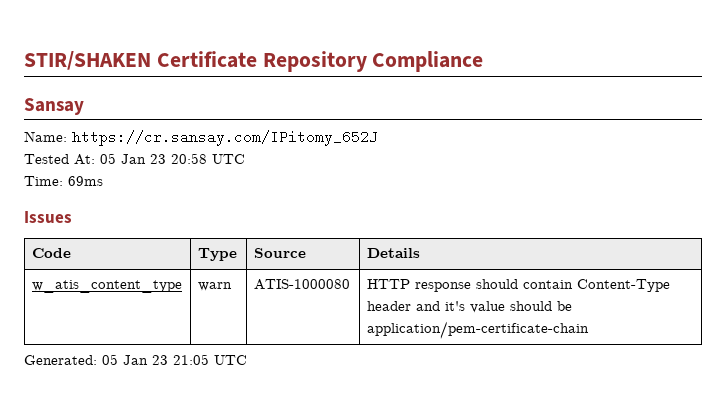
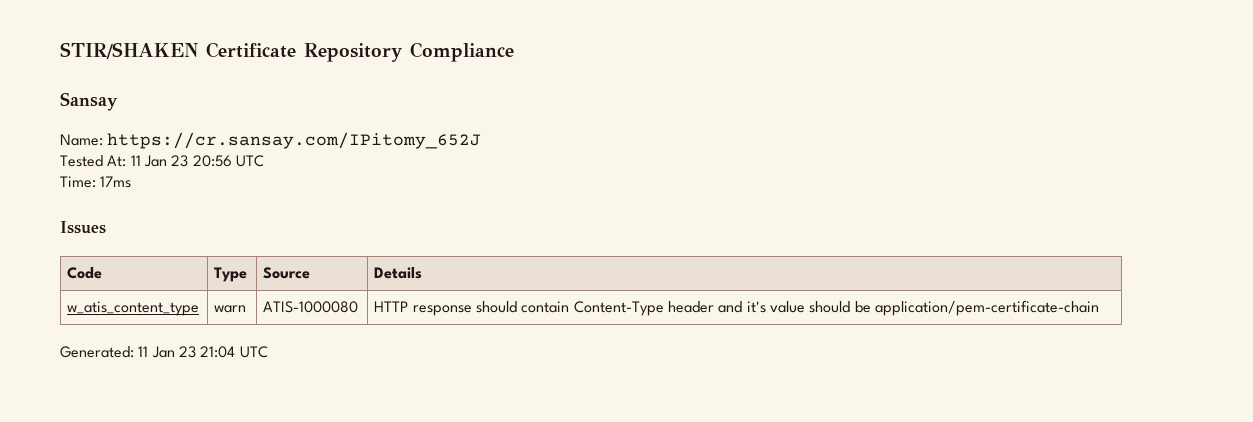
- Tested At: 05 Jan 23 20:58 UTC
+ Tested At: 11 Jan 23 20:56 UTC
- Time: 69ms
+ Time: 17ms
- Generated: 05 Jan 23 21:05 UTC
+ Generated: 11 Jan 23 21:04 UTC

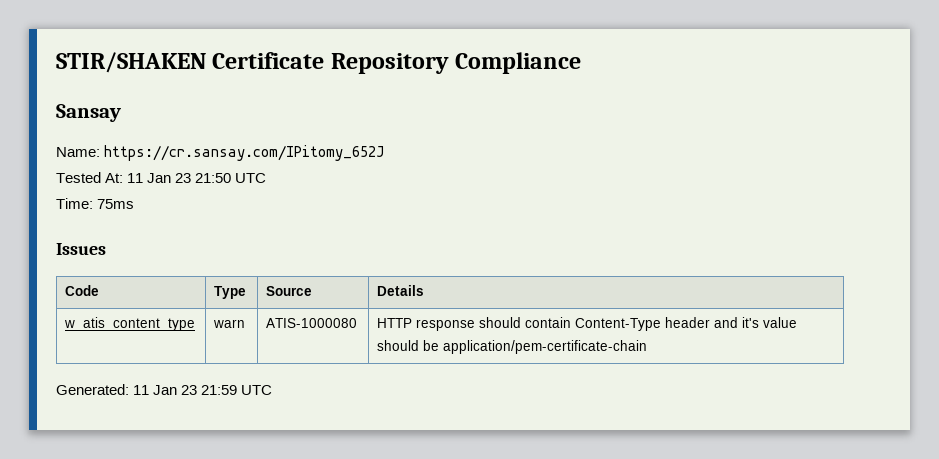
- Tested At: 11 Jan 23 20:56 UTC
+ Tested At: 11 Jan 23 21:50 UTC
- Time: 17ms
+ Time: 75ms
- Generated: 11 Jan 23 21:04 UTC
+ Generated: 11 Jan 23 21:59 UTC

